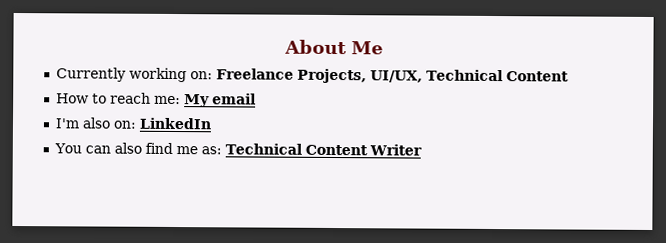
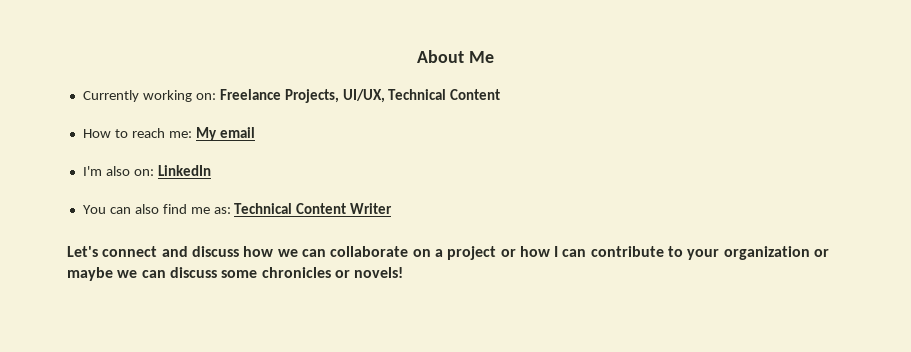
+ Let's connect and discuss how we can collaborate on a project or how I can contribute to your organization or maybe we can discuss some chronicles or novels!

